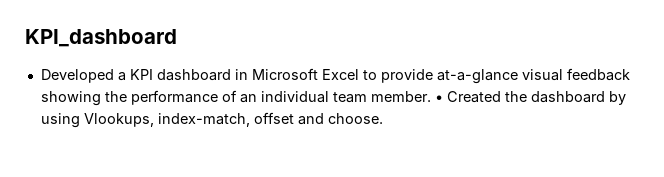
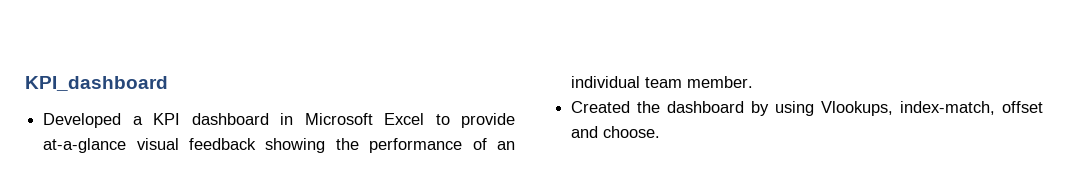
- Developed a KPI dashboard in Microsoft Excel to provide at-a-glance visual feedback showing the performance of an individual team member. • Created the dashboard by using Vlookups, index-match, offset and choose.
+ Developed a KPI dashboard in Microsoft Excel to provide at-a-glance visual feedback showing the performance of an individual team member.
+ Created the dashboard by using Vlookups, index-match, offset and choose.

